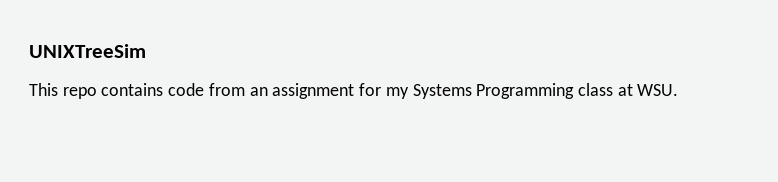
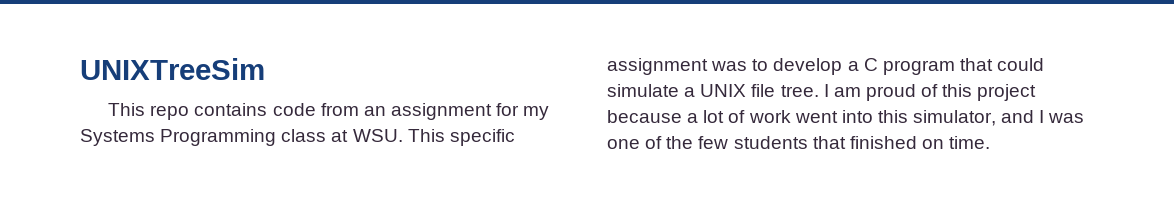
- This repo contains code from an assignment for my Systems Programming class at WSU.
+ This repo contains code from an assignment for my Systems Programming class at WSU. This specific assignment was to develop a C program that could simulate a UNIX file tree. I am proud of this project because a lot of work went into this simulator, and I was one of the few students that finished on time.

